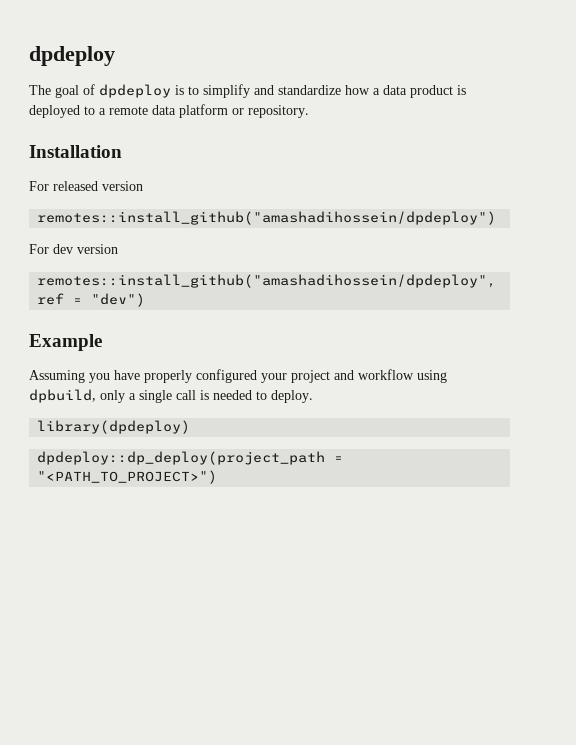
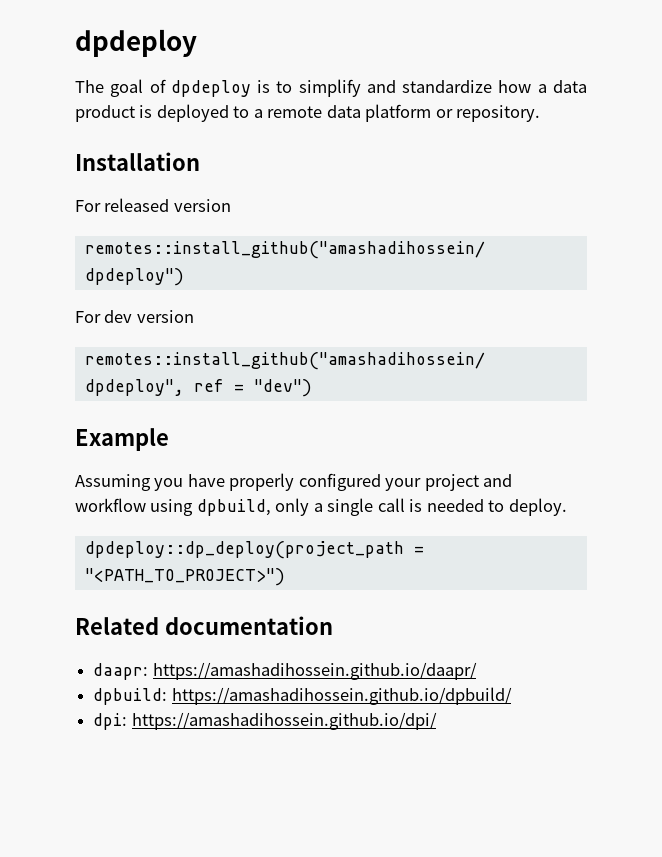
- library(dpdeploy)
+ Related documentation
+ daapr: https://amashadihossein.github.io/daapr/
+ dpbuild: https://amashadihossein.github.io/dpbuild/
+ dpi: https://amashadihossein.github.io/dpi/

